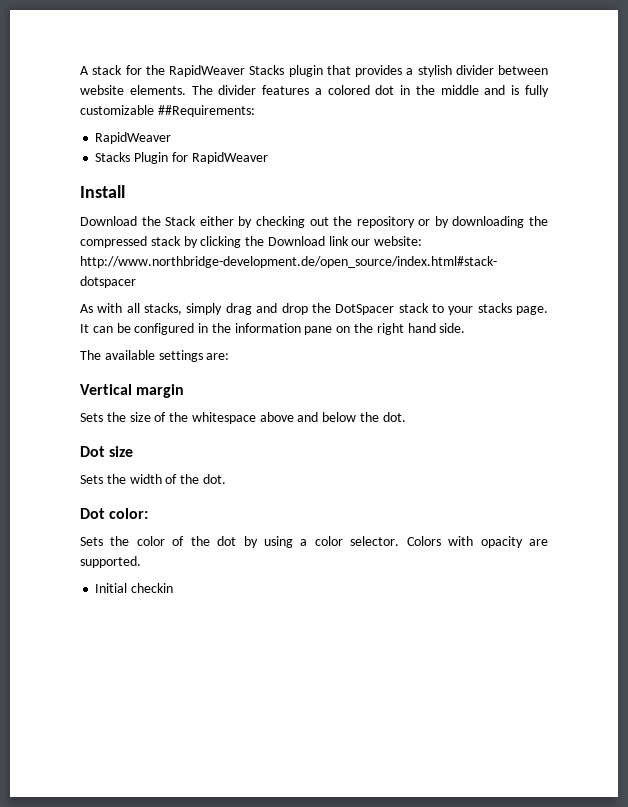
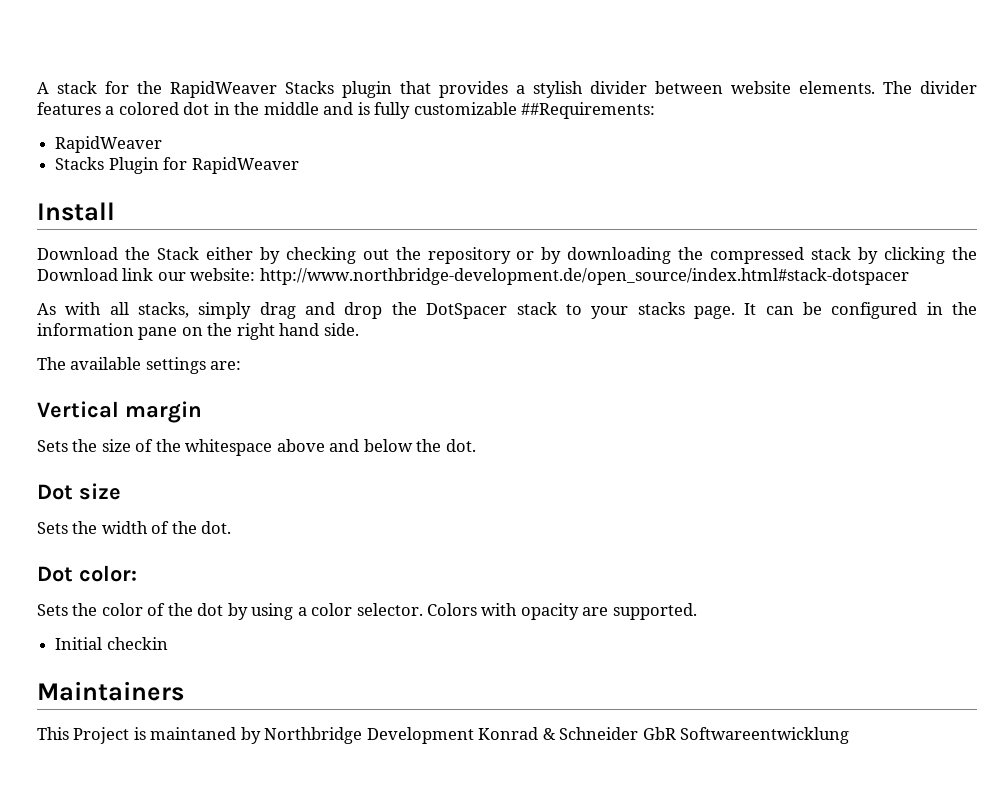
+ Maintainers
+ This Project is maintaned by Northbridge Development Konrad & Schneider GbR Softwareentwicklung

